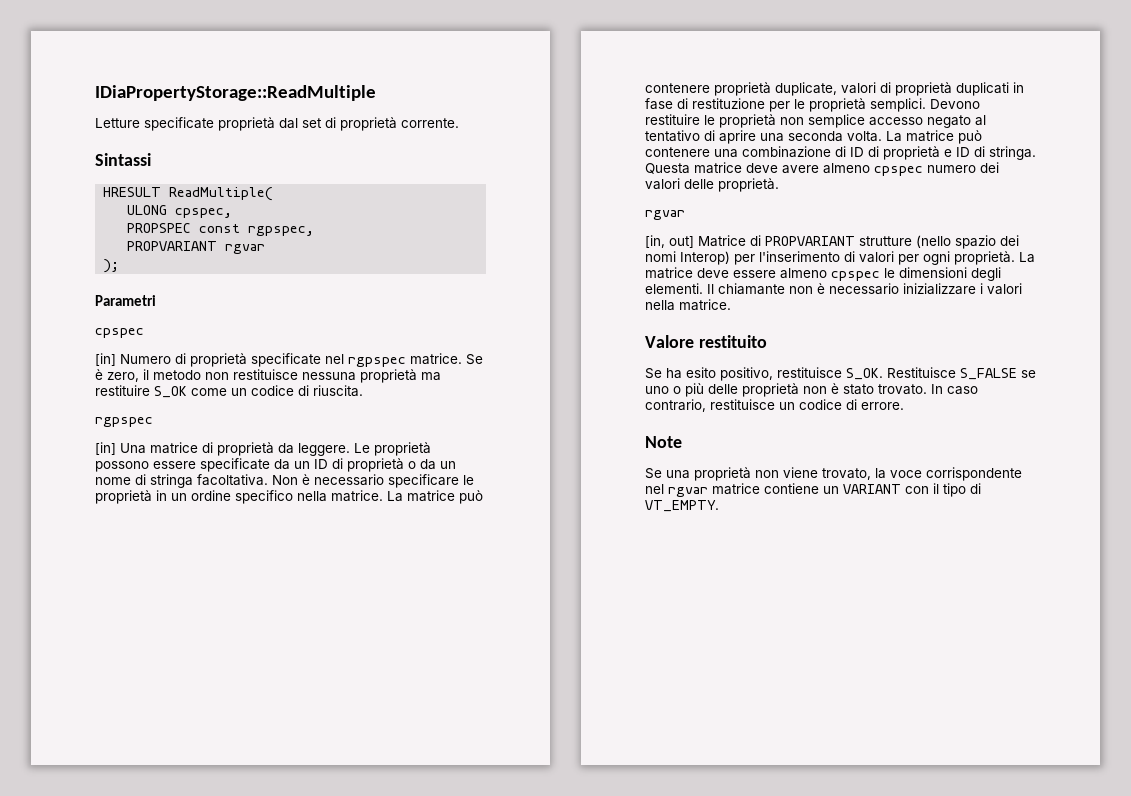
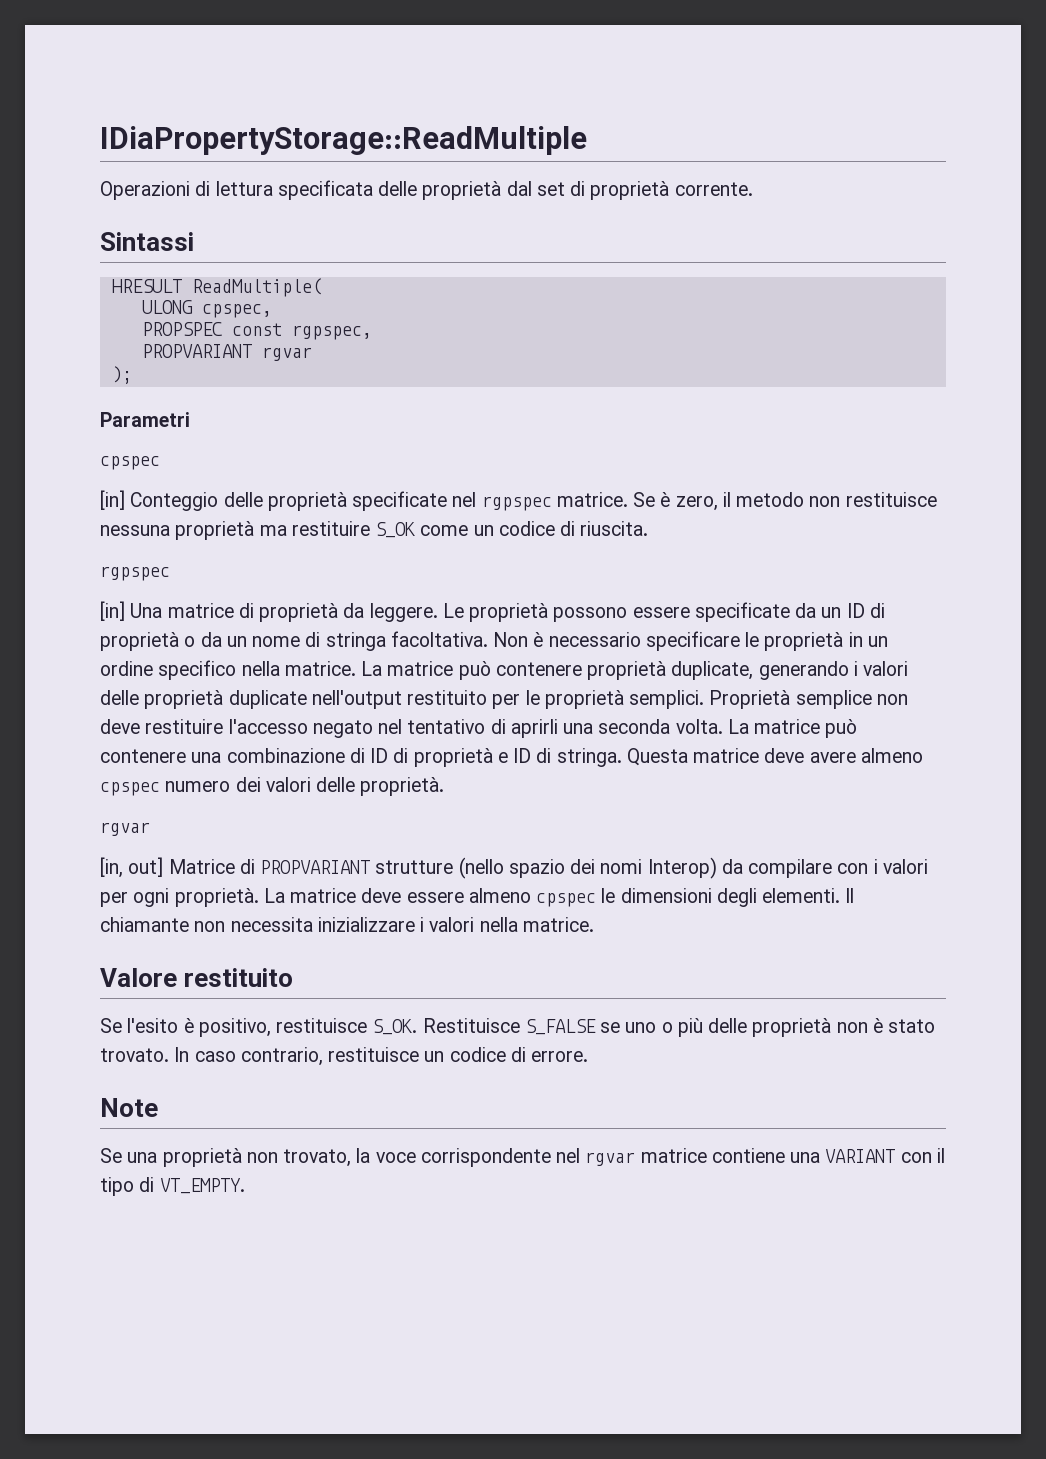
- Letture specificate proprietà dal set di proprietà corrente.
+ Operazioni di lettura specificata delle proprietà dal set di proprietà corrente.
- [in] Numero di proprietà specificate nel rgpspec matrice.
+ [in] Conteggio delle proprietà specificate nel rgpspec matrice.
- La matrice può contenere proprietà duplicate, valori di proprietà duplicati in fase di restituzione per le proprietà semplici. Devono restituire le proprietà non semplice accesso negato al tentativo di aprire una seconda volta.
+ La matrice può contenere proprietà duplicate, generando i valori delle proprietà duplicate nell'output restituito per le proprietà semplici. Proprietà semplice non deve restituire l'accesso negato nel tentativo di aprirli una seconda volta.
- [in, out] Matrice di PROPVARIANT strutture (nello spazio dei nomi Interop) per l'inserimento di valori per ogni proprietà.
+ [in, out] Matrice di PROPVARIANT strutture (nello spazio dei nomi Interop) da compilare con i valori per ogni proprietà.
- Il chiamante non è necessario inizializzare i valori nella matrice.
+ Il chiamante non necessita inizializzare i valori nella matrice.
- Se ha esito positivo, restituisce S_OK.
+ Se l'esito è positivo, restituisce S_OK.
- Se una proprietà non viene trovato, la voce corrispondente nel rgvar matrice contiene un VARIANT con il tipo di VT_EMPTY.
+ Se una proprietà non trovato, la voce corrispondente nel rgvar matrice contiene una VARIANT con il tipo di VT_EMPTY.

